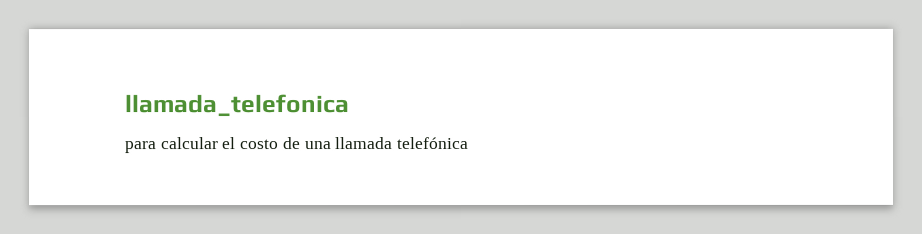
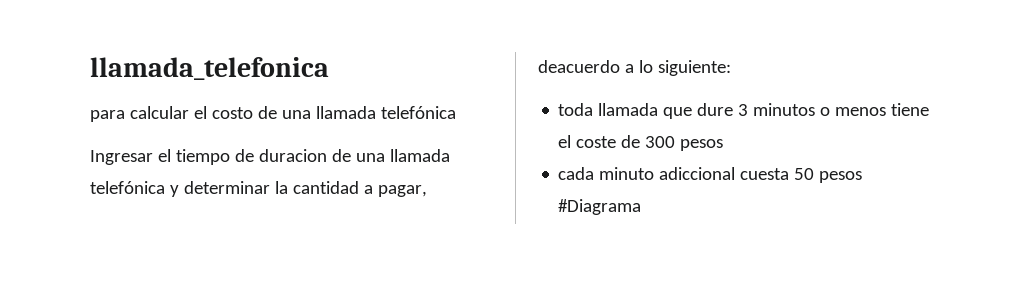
+ Ingresar el tiempo de duracion de una llamada telefónica y determinar la cantidad a pagar, deacuerdo a lo siguiente:
+ toda llamada que dure 3 minutos o menos tiene el coste de 300 pesos
+ cada minuto adiccional cuesta 50 pesos #Diagrama

